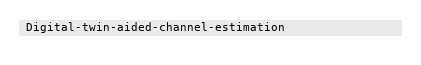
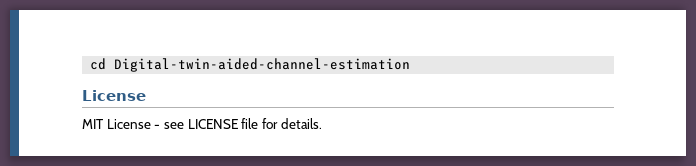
- Digital-twin-aided-channel-estimation
+ cd Digital-twin-aided-channel-estimation
+ License
+ MIT License - see LICENSE file for details.

